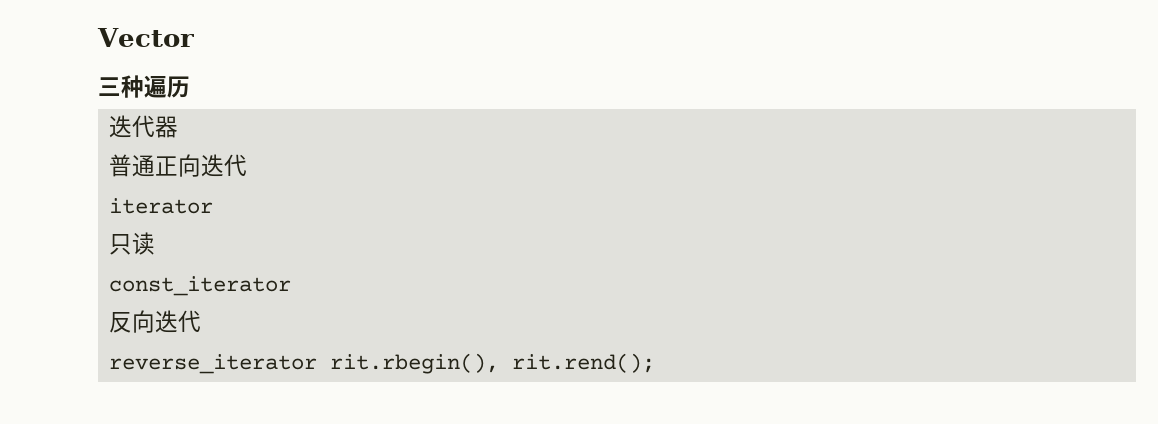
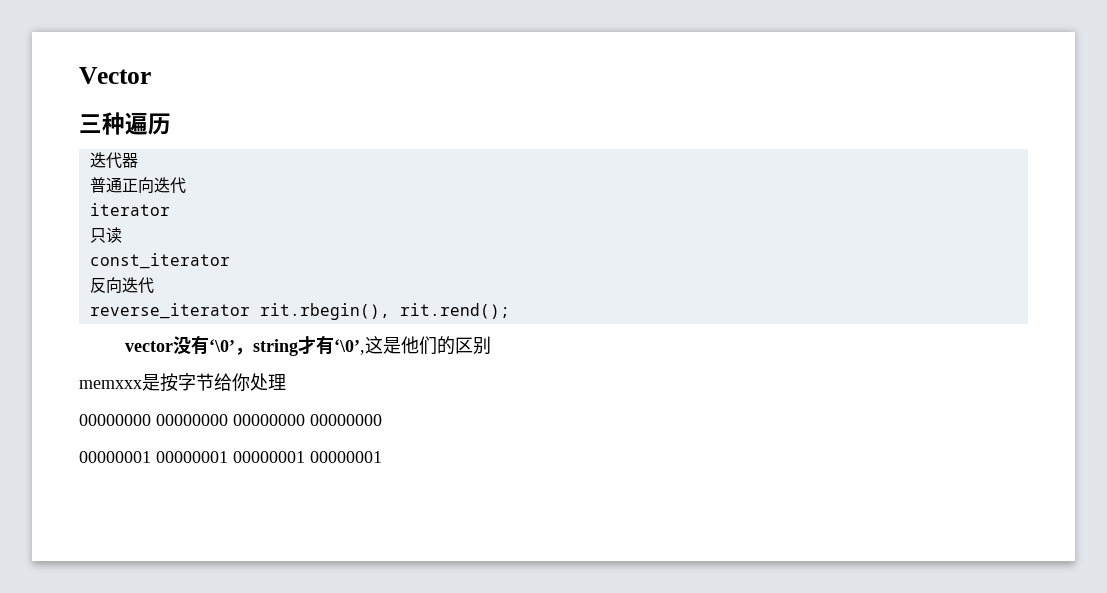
+ vector没有‘\0’，string才有‘\0’,这是他们的区别
+ memxxx是按字节给你处理
+ 00000000 00000000 00000000 00000000
+ 00000001 00000001 00000001 00000001

